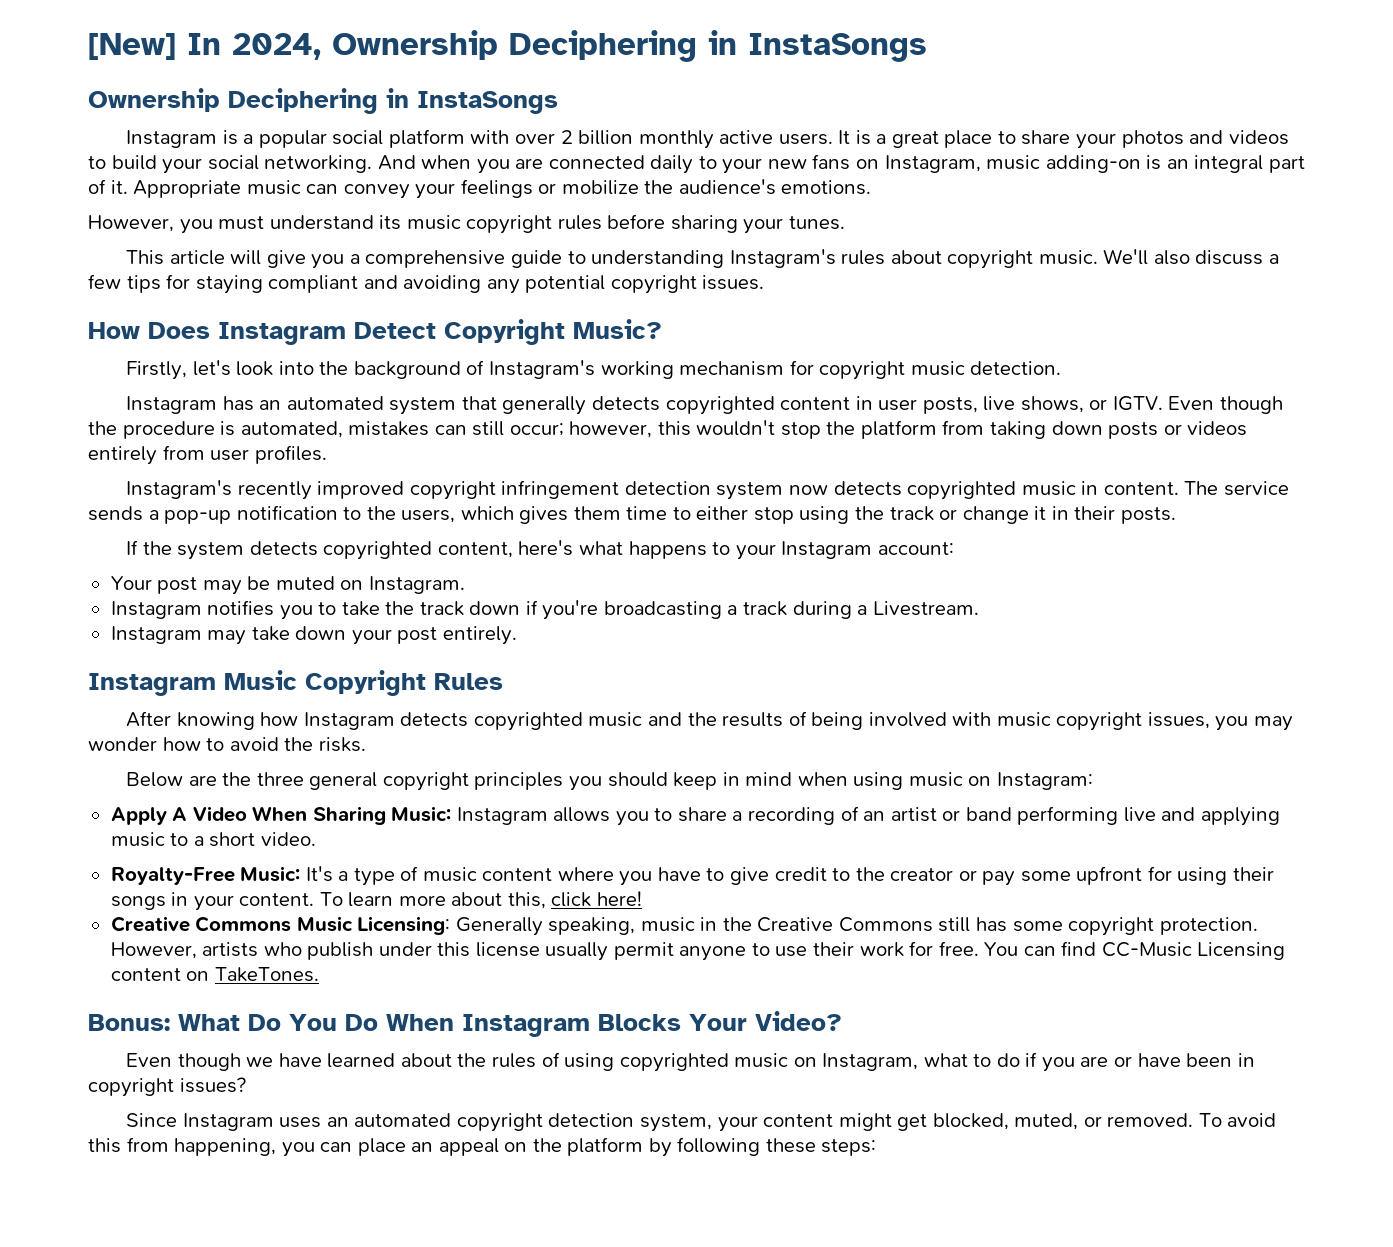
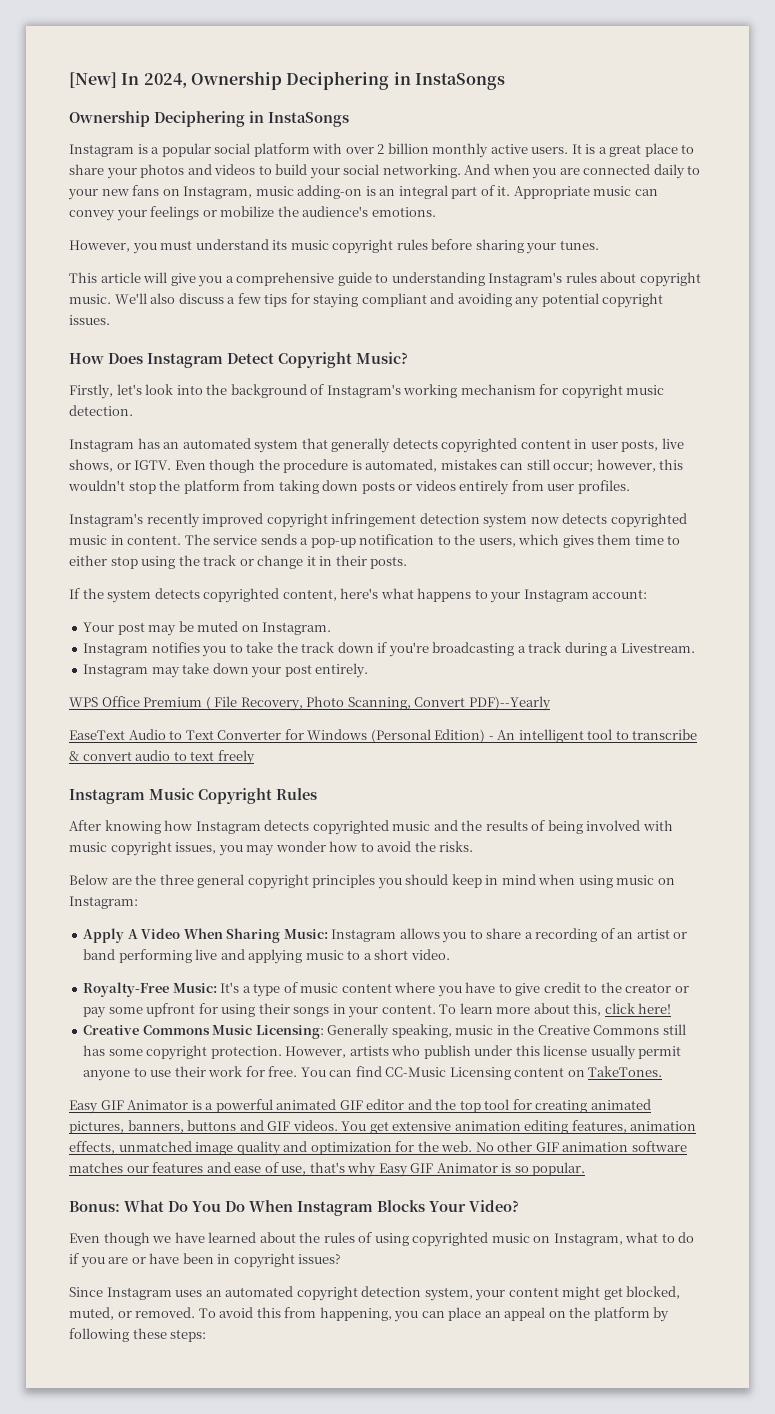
+ WPS Office Premium ( File Recovery, Photo Scanning, Convert PDF)--Yearly
+ EaseText Audio to Text Converter for Windows (Personal Edition) - An intelligent tool to transcribe & convert audio to text freely
+ Easy GIF Animator is a powerful animated GIF editor and the top tool for creating animated pictures, banners, buttons and GIF videos. You get extensive animation editing features, animation effects, unmatched image quality and optimization for the web. No other GIF animation software matches our features and ease of use, that's why Easy GIF Animator is so popular.

